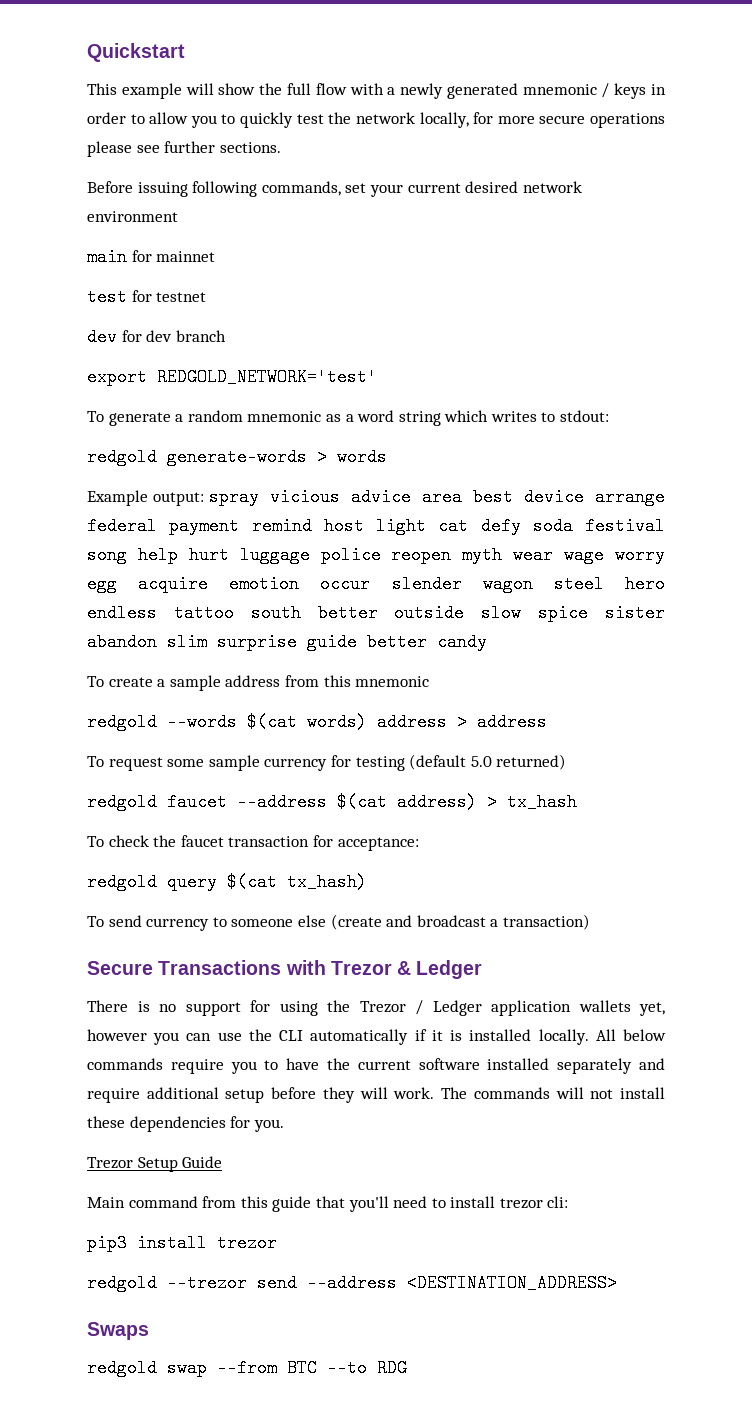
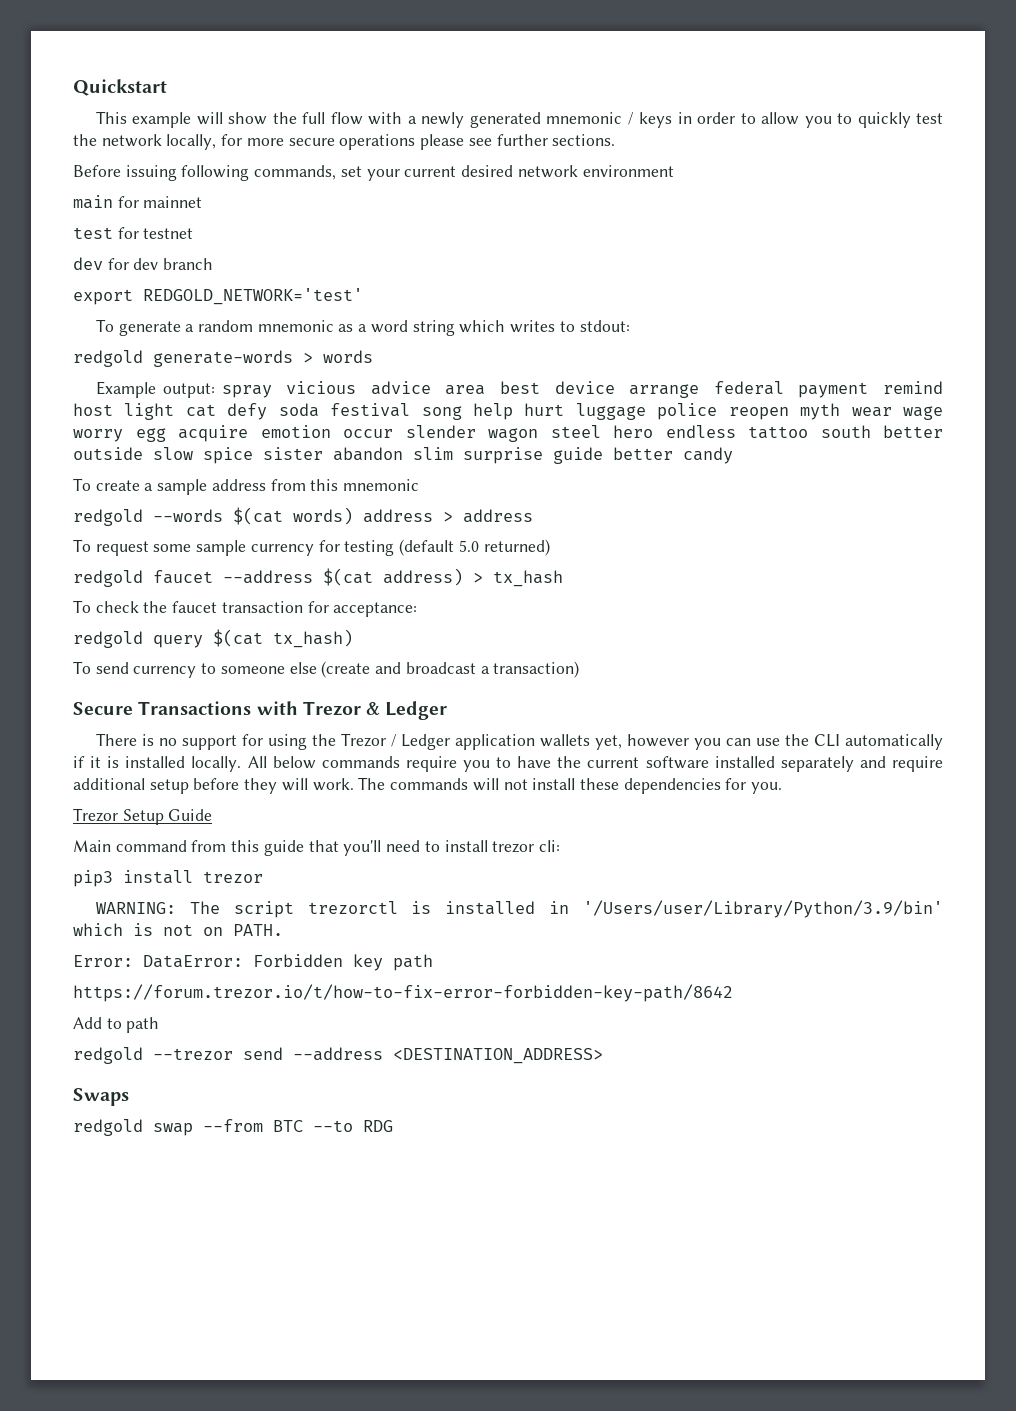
+ WARNING: The script trezorctl is installed in '/Users/user/Library/Python/3.9/bin' which is not on PATH.
+ Error: DataError: Forbidden key path
+ https://forum.trezor.io/t/how-to-fix-error-forbidden-key-path/8642
+ Add to path

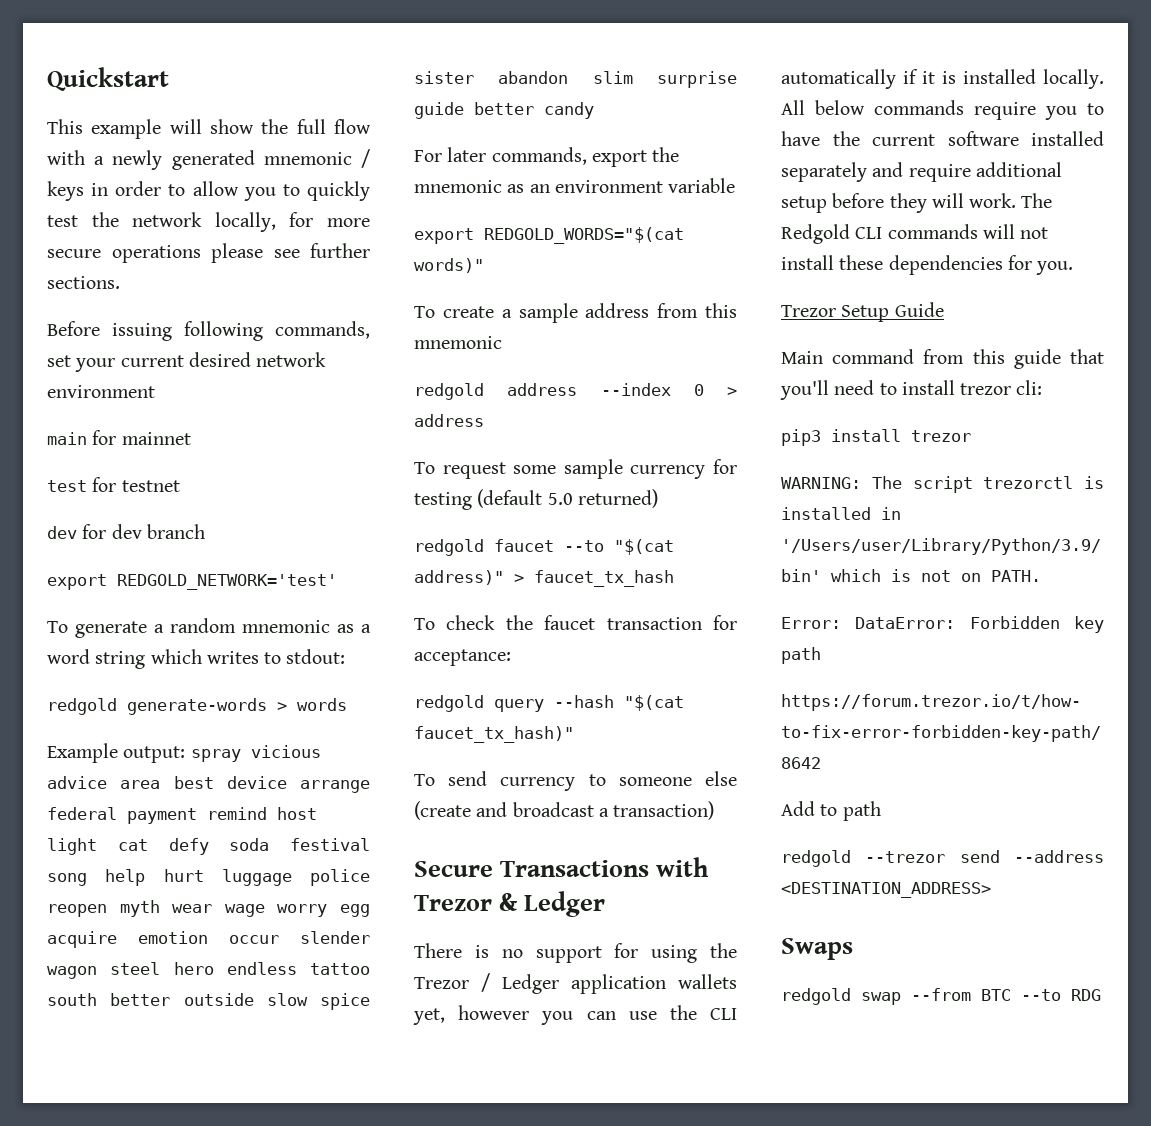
+ For later commands, export the mnemonic as an environment variable
+ export REDGOLD_WORDS="$(cat words)"
- redgold --words $(cat words) address > address
+ redgold address --index 0 > address
- redgold faucet --address $(cat address) > tx_hash
+ redgold faucet --to "$(cat address)" > faucet_tx_hash
- redgold query $(cat tx_hash)
+ redgold query --hash "$(cat faucet_tx_hash)"
- The commands will not install these dependencies for you.
+ The Redgold CLI commands will not install these dependencies for you.

